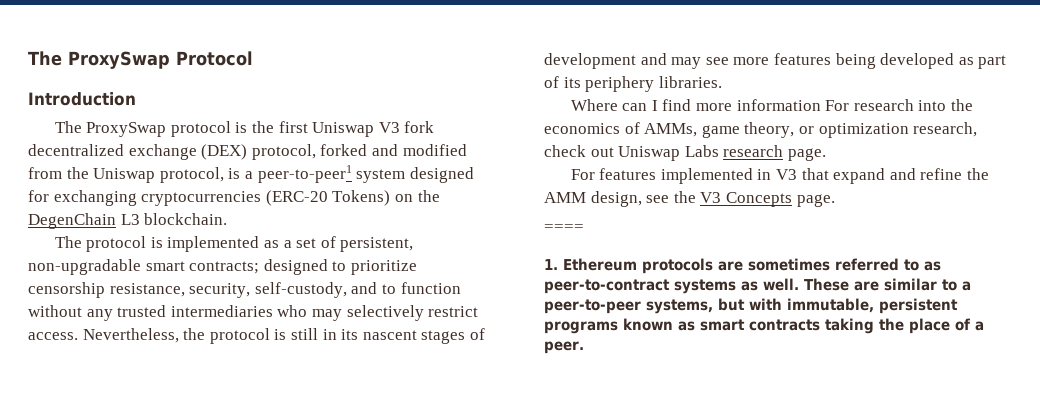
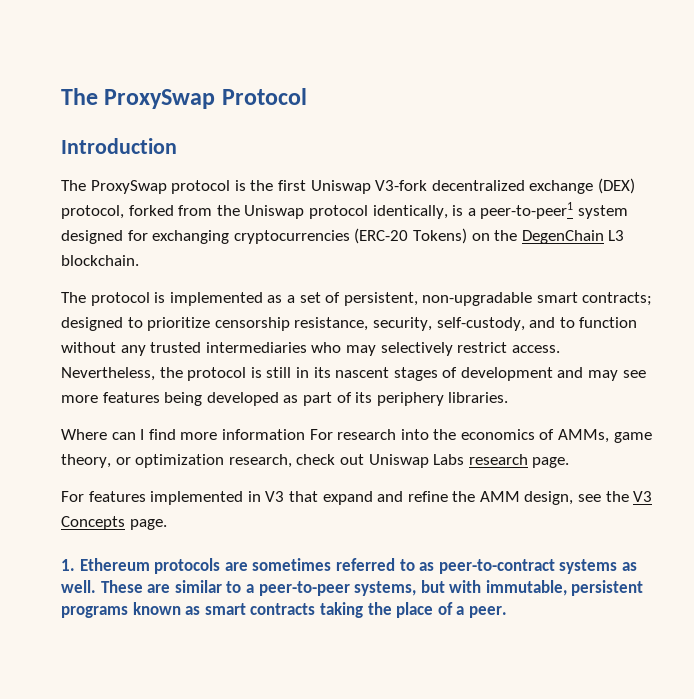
- The ProxySwap protocol is the first Uniswap V3 fork decentralized exchange (DEX) protocol, forked and modified from the Uniswap protocol, is a peer-to-peer1 system designed for exchanging cryptocurrencies (ERC-20 Tokens) on the DegenChain L3 blockchain.
+ The ProxySwap protocol is the first Uniswap V3-fork decentralized exchange (DEX) protocol, forked from the Uniswap protocol identically, is a peer-to-peer1 system designed for exchanging cryptocurrencies (ERC-20 Tokens) on the DegenChain L3 blockchain.
- ====

